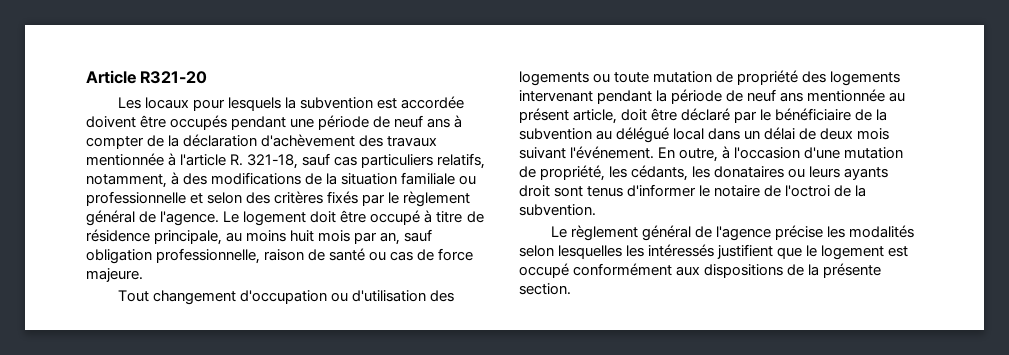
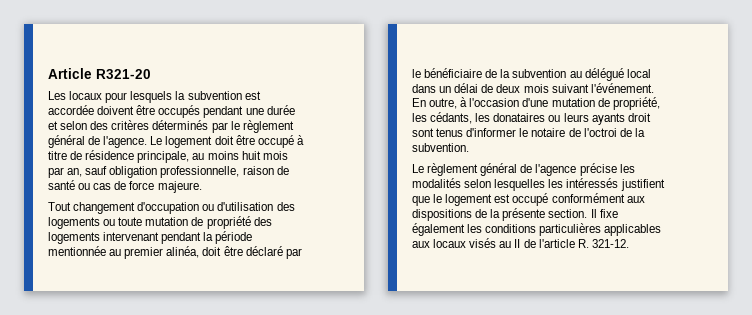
- Les locaux pour lesquels la subvention est accordée doivent être occupés pendant une période de neuf ans à compter de la déclaration d'achèvement des travaux mentionnée à l'article R. 321-18, sauf cas particuliers relatifs, notamment, à des modifications de la situation familiale ou professionnelle et selon des critères fixés par le règlement général de l'agence.
+ Les locaux pour lesquels la subvention est accordée doivent être occupés pendant une durée et selon des critères déterminés par le règlement général de l'agence.
- Tout changement d'occupation ou d'utilisation des logements ou toute mutation de propriété des logements intervenant pendant la période de neuf ans mentionnée au présent article, doit être déclaré par le bénéficiaire de la subvention au délégué local dans un délai de deux mois suivant l'événement.
+ Tout changement d'occupation ou d'utilisation des logements ou toute mutation de propriété des logements intervenant pendant la période mentionnée au premier alinéa, doit être déclaré par le bénéficiaire de la subvention au délégué local dans un délai de deux mois suivant l'événement.
+ Il fixe également les conditions particulières applicables aux locaux visés au II de l'article R. 321-12.

